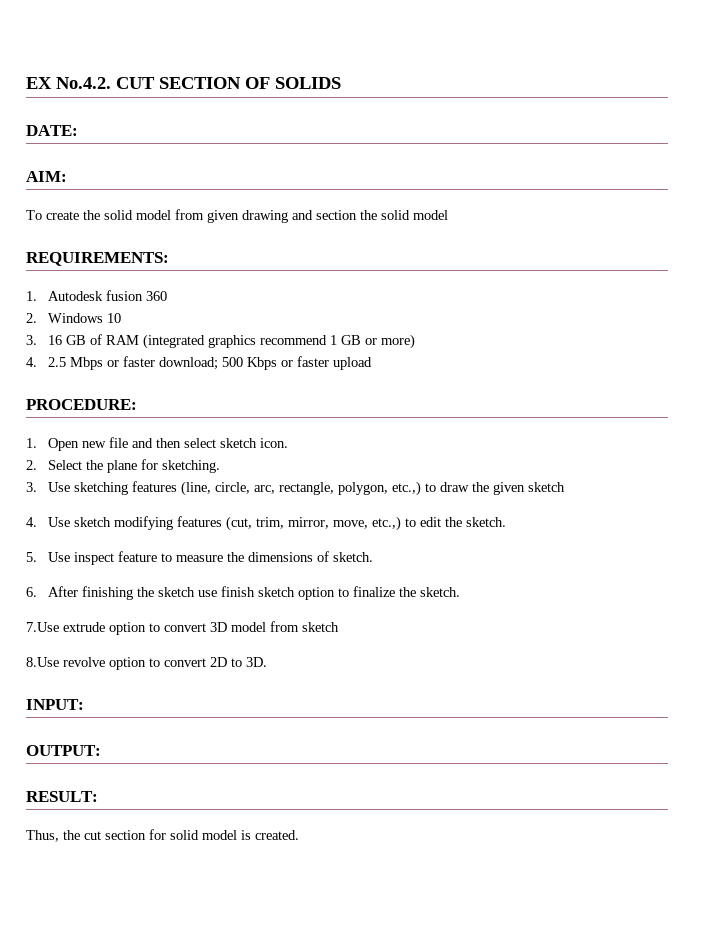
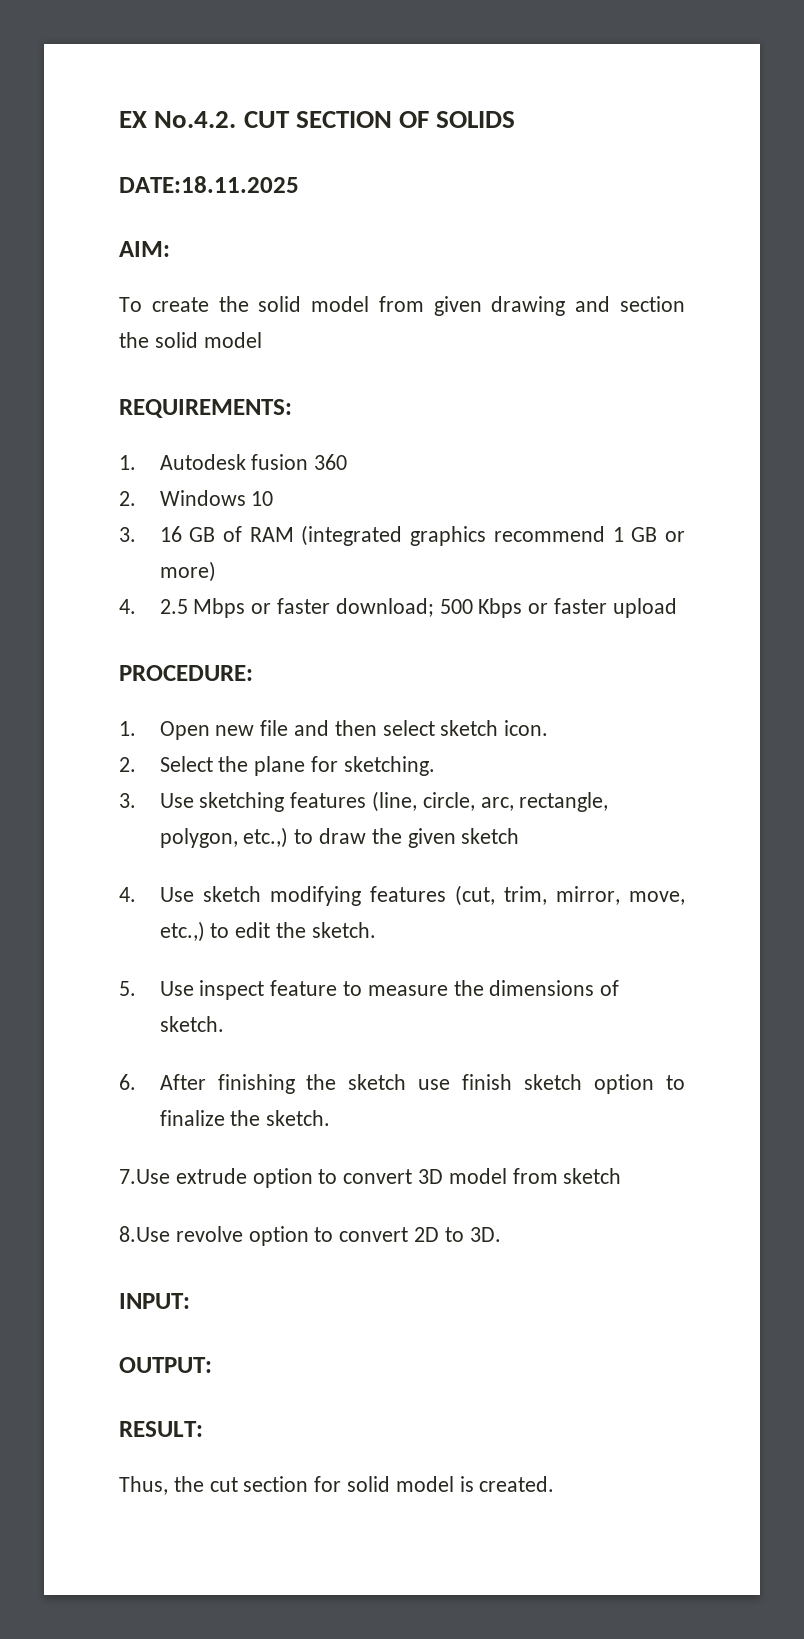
- DATE:
+ DATE:18.11.2025

